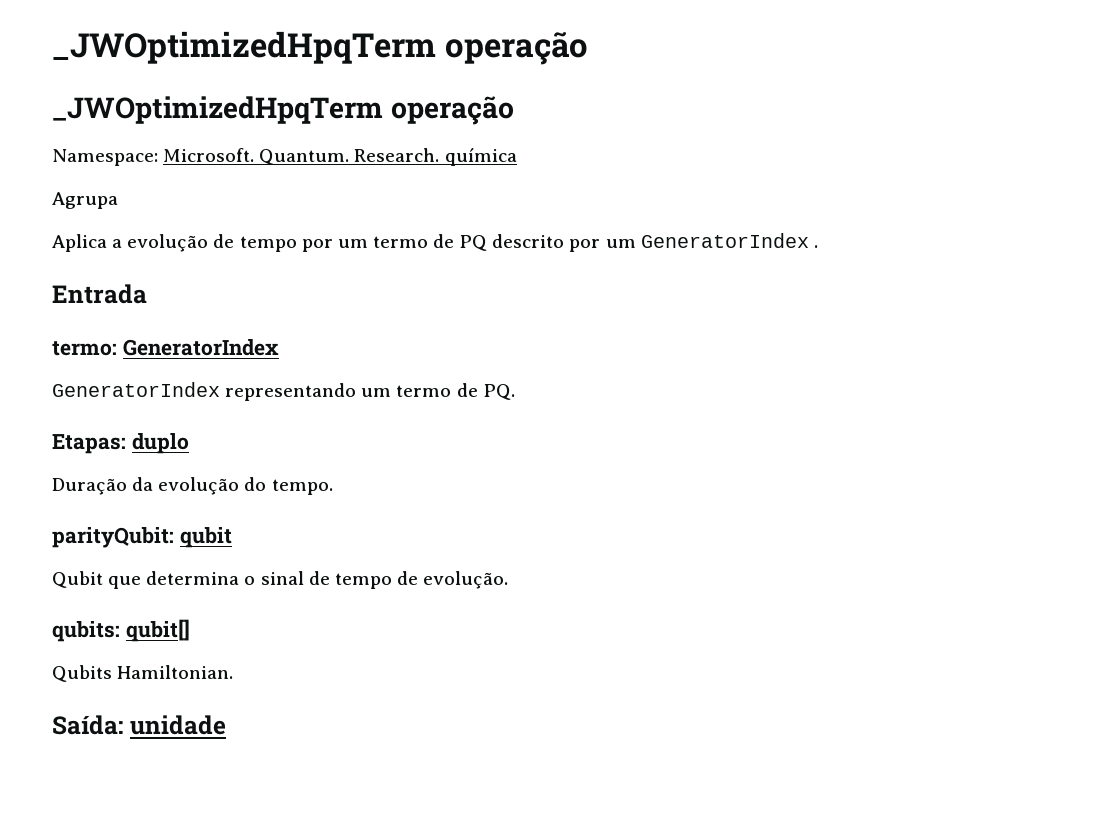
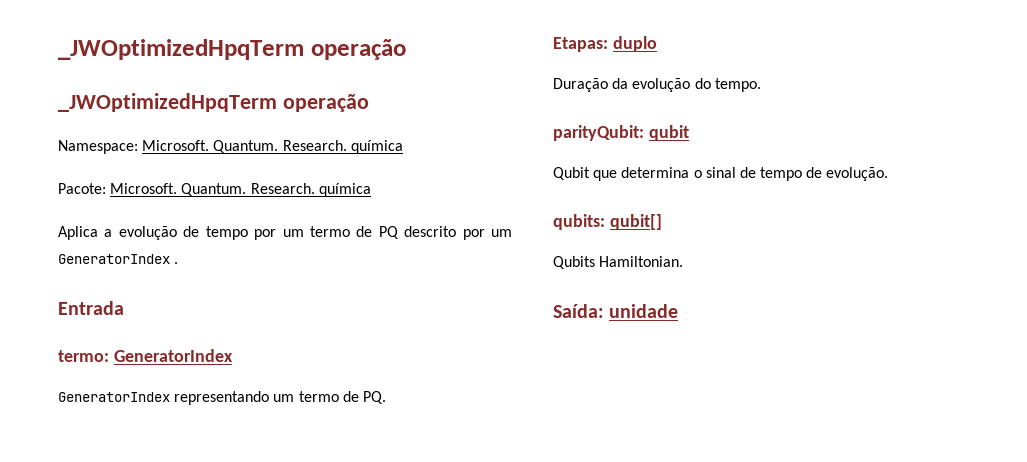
- Agrupa
+ Pacote: Microsoft. Quantum. Research. química

